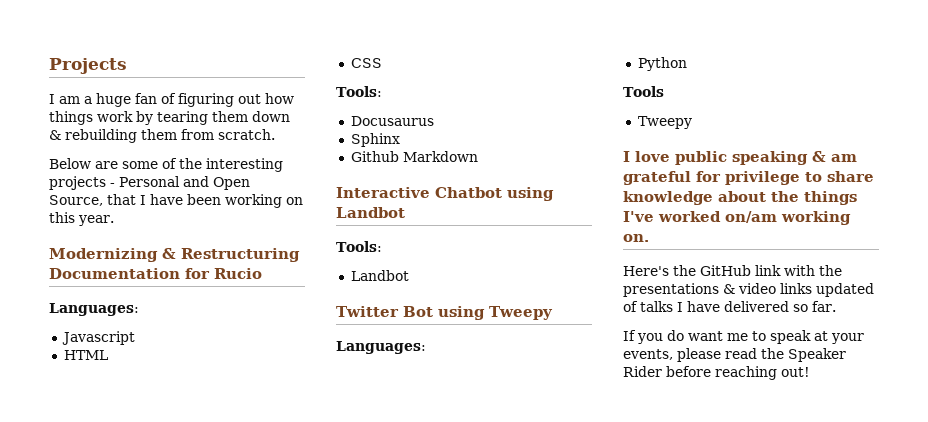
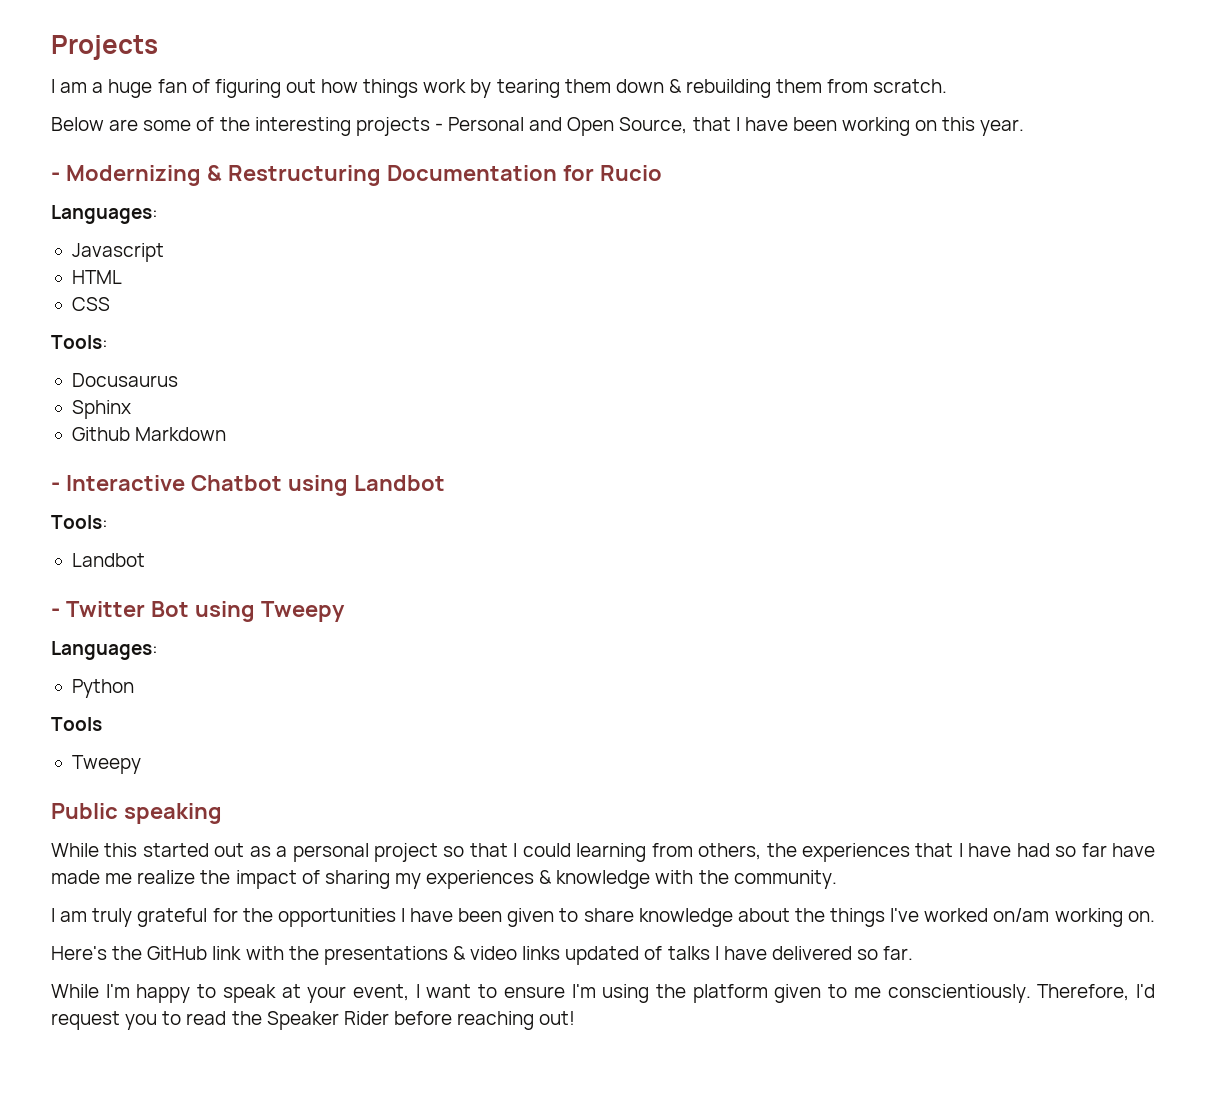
- Modernizing & Restructuring Documentation for Rucio
+ - Modernizing & Restructuring Documentation for Rucio
- Interactive Chatbot using Landbot
+ - Interactive Chatbot using Landbot
- Twitter Bot using Tweepy
+ - Twitter Bot using Tweepy
- I love public speaking & am grateful for privilege to share knowledge about the things I've worked on/am working on.
+ Public speaking
+ While this started out as a personal project so that I could learning from others, the experiences that I have had so far have made me realize the impact of sharing my experiences & knowledge with the community.
+ I am truly grateful for the opportunities I have been given to share knowledge about the things I've worked on/am working on.
- If you do want me to speak at your events, please read the Speaker Rider before reaching out!
+ While I'm happy to speak at your event, I want to ensure I'm using the platform given to me conscientiously. Therefore, I'd request you to read the Speaker Rider before reaching out!

